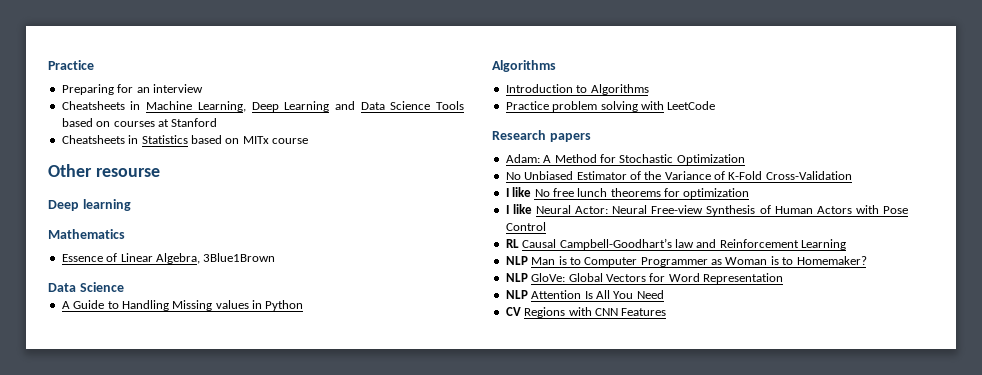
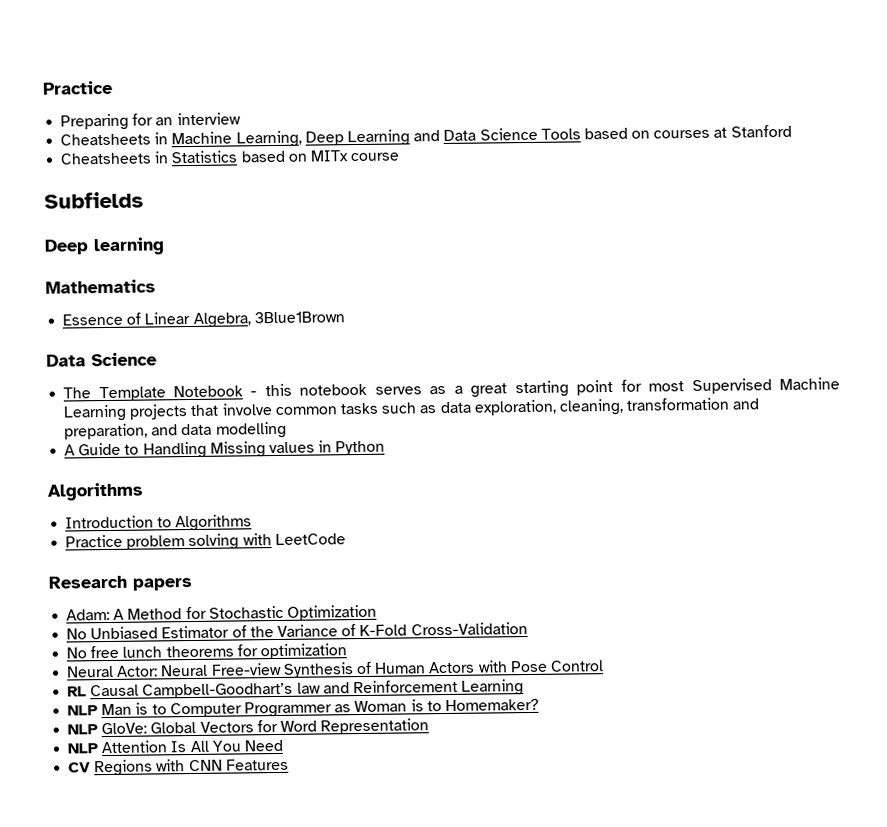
- Other resourse
+ Subfields
+ The Template Notebook - this notebook serves as a great starting point for most Supervised Machine Learning projects that involve common tasks such as data exploration, cleaning, transformation and preparation, and data modelling
- I like No free lunch theorems for optimization
+ No free lunch theorems for optimization
- I like Neural Actor: Neural Free-view Synthesis of Human Actors with Pose Control
+ Neural Actor: Neural Free-view Synthesis of Human Actors with Pose Control

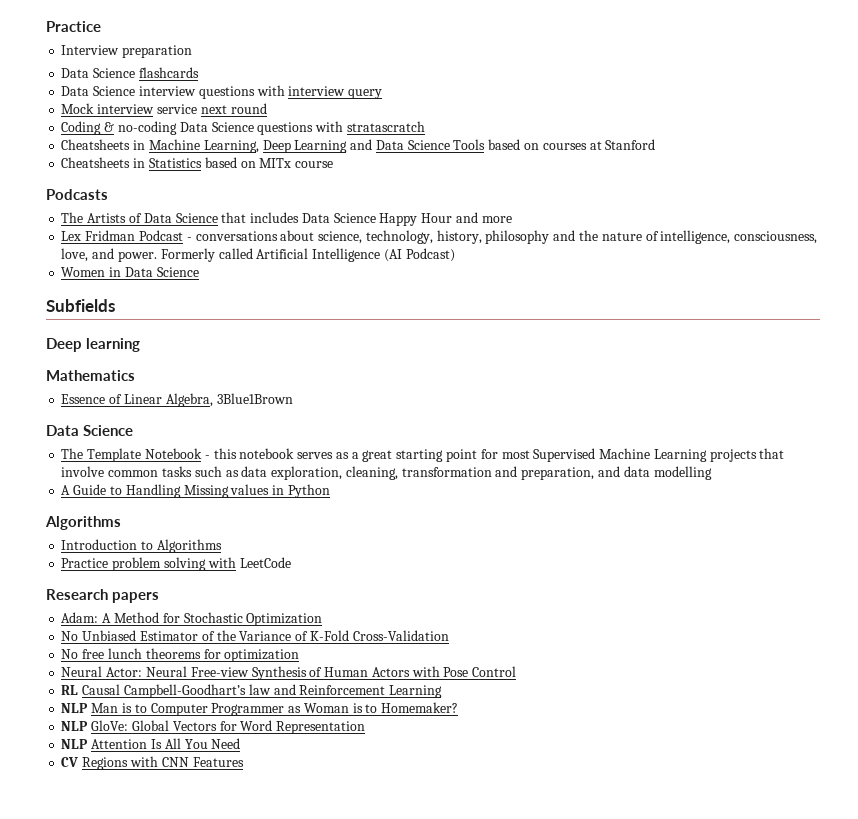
- Preparing for an interview
+ Interview preparation
+ Data Science flashcards
+ Data Science interview questions with interview query
+ Mock interview service next round
+ Coding & no-coding Data Science questions with stratascratch
+ Podcasts
+ The Artists of Data Science that includes Data Science Happy Hour and more
+ Lex Fridman Podcast - conversations about science, technology, history, philosophy and the nature of intelligence, consciousness, love, and power. Formerly called Artificial Intelligence (AI Podcast)
+ Women in Data Science

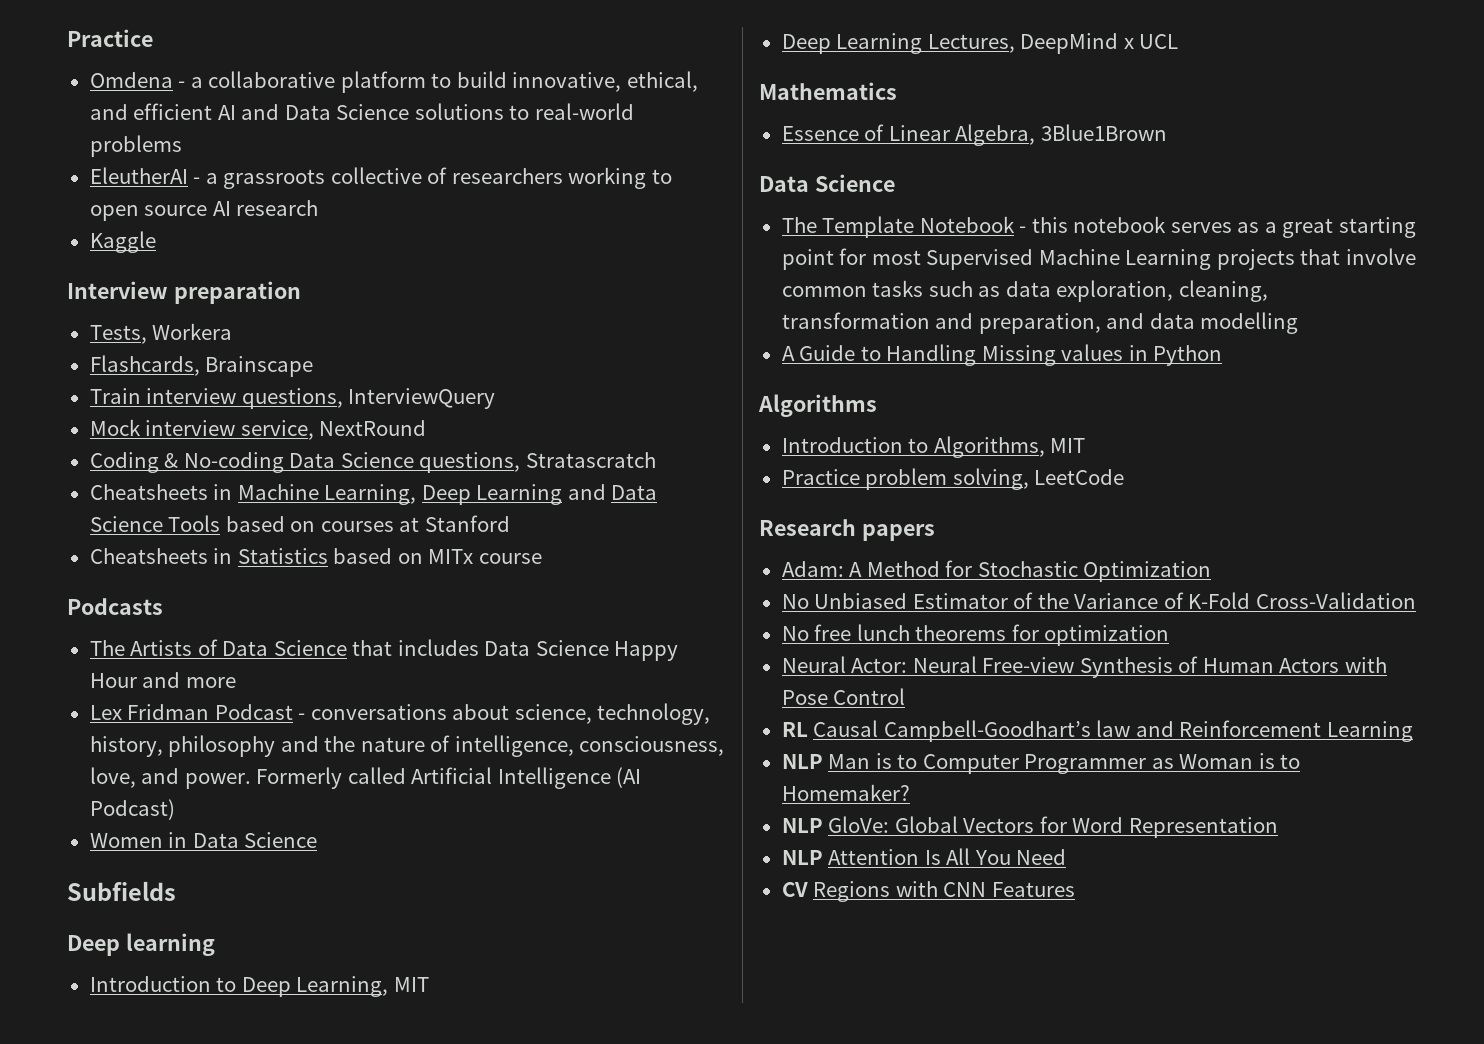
+ Omdena - a collaborative platform to build innovative, ethical, and efficient AI and Data Science solutions to real-world problems
+ EleutherAI - a grassroots collective of researchers working to open source AI research
+ Kaggle
  Interview preparation
- Data Science flashcards
- Data Science interview questions with interview query
+ Tests, Workera
+ Flashcards, Brainscape
+ Train interview questions, InterviewQuery
- Mock interview service next round
+ Mock interview service, NextRound
- Coding & no-coding Data Science questions with stratascratch
+ Coding & No-coding Data Science questions, Stratascratch
+ Introduction to Deep Learning, MIT
+ Deep Learning Lectures, DeepMind x UCL
- Introduction to Algorithms
+ Introduction to Algorithms, MIT
- Practice problem solving with LeetCode
+ Practice problem solving, LeetCode

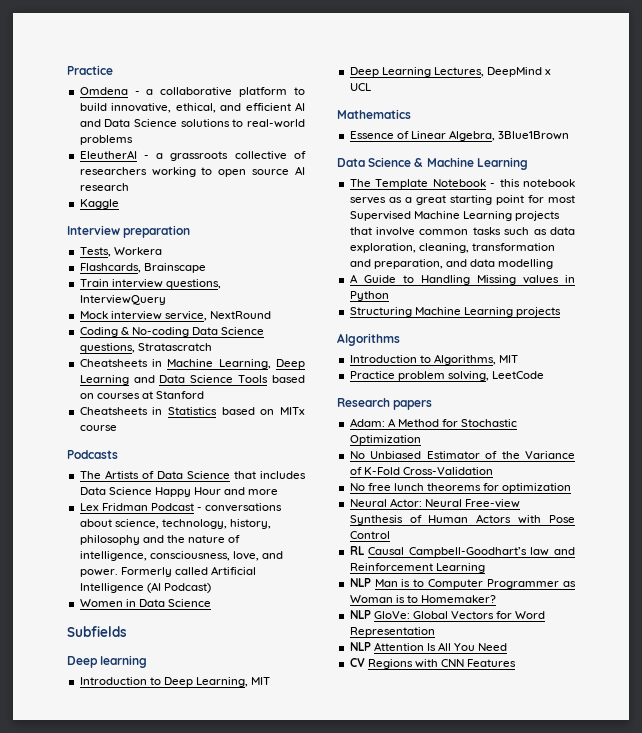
  Essence of Linear Algebra, 3Blue1Brown
- Data Science
+ Data Science & Machine Learning
+ Structuring Machine Learning projects

